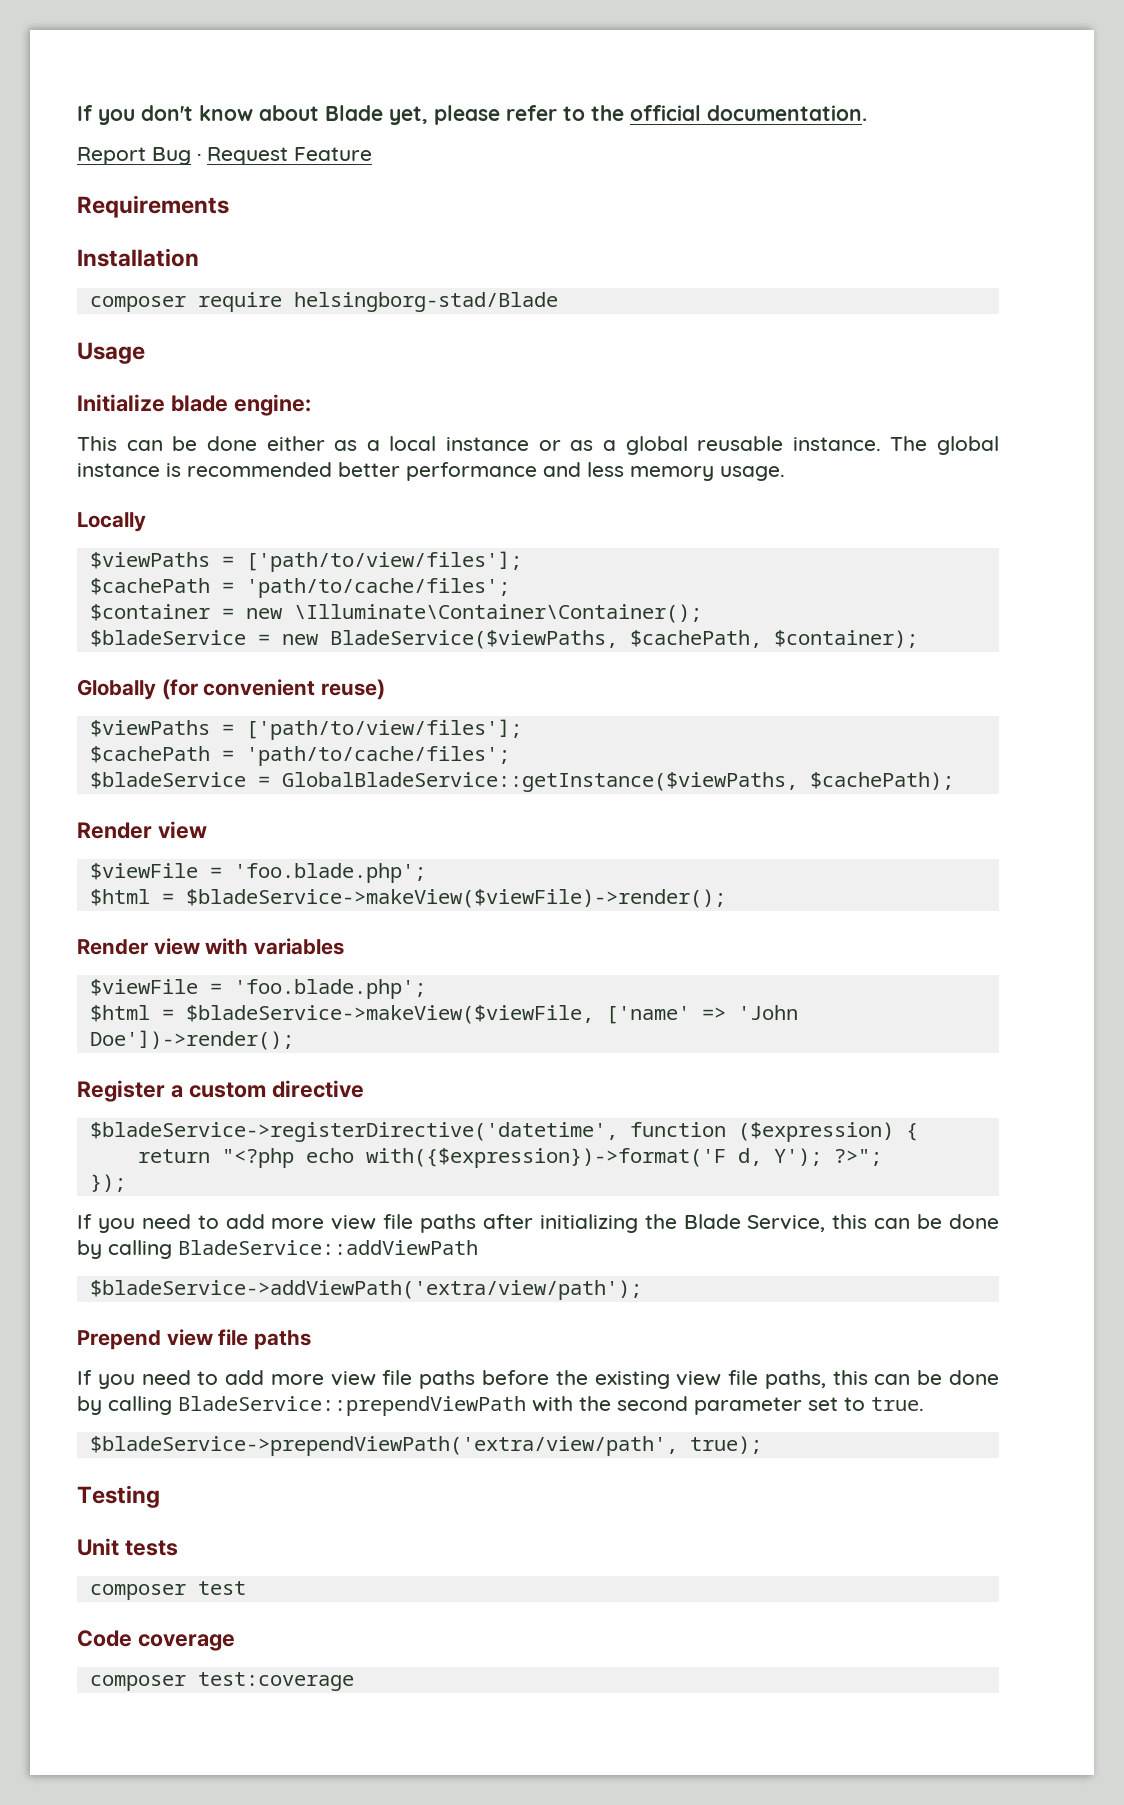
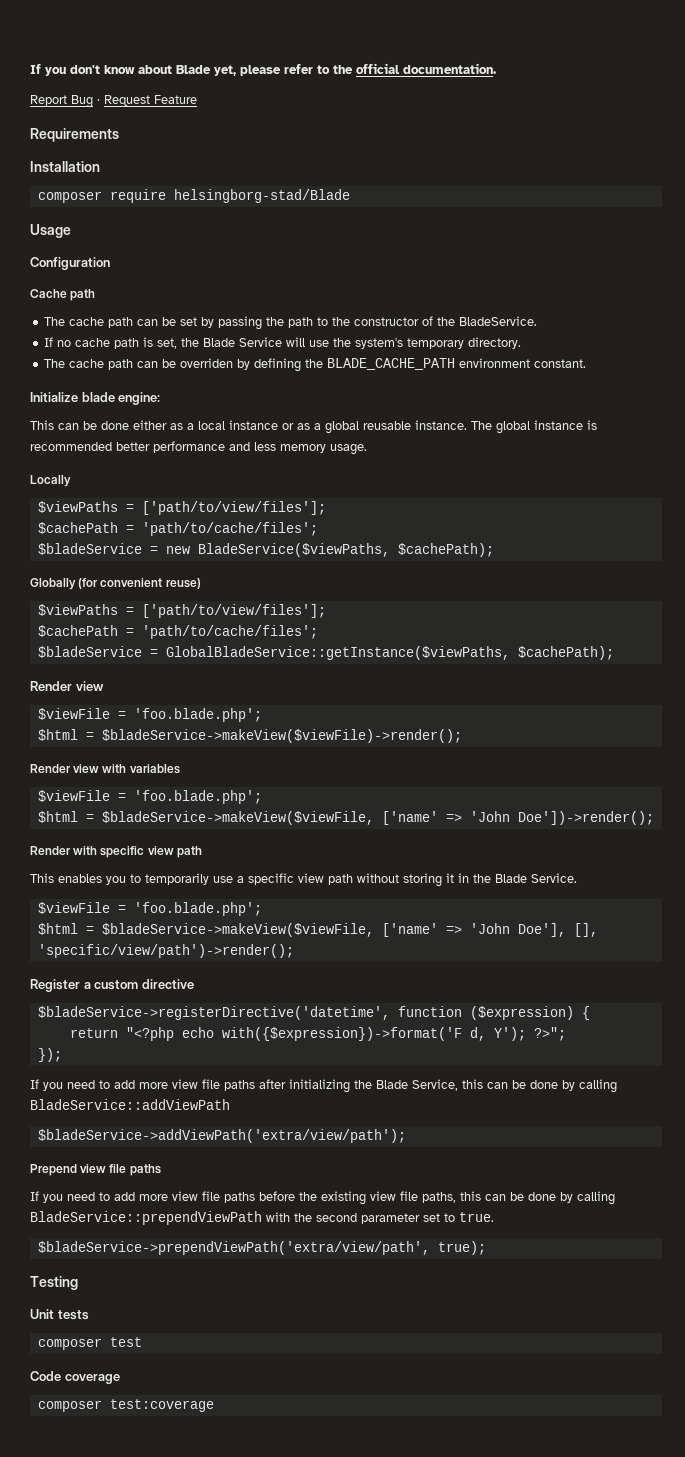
+ Configuration
+ Cache path
+ The cache path can be set by passing the path to the constructor of the BladeService.
+ If no cache path is set, the Blade Service will use the system's temporary directory.
+ The cache path can be overriden by defining the BLADE_CACHE_PATH environment constant.
- $container = new \Illuminate\Container\Container();
- $bladeService = new BladeService($viewPaths, $cachePath, $container);
+ $bladeService = new BladeService($viewPaths, $cachePath);
+ Render with specific view path
+ This enables you to temporarily use a specific view path without storing it in the Blade Service.
+ $viewFile = 'foo.blade.php';
+ $html = $bladeService->makeView($viewFile, ['name' => 'John Doe'], [], 'specific/view/path')->render();

